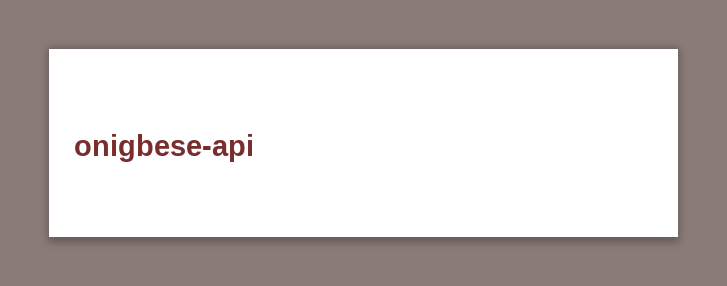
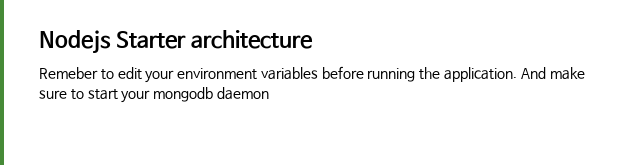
- onigbese-api
+ Nodejs Starter architecture
+ Remeber to edit your environment variables before running the application. And make sure to start your mongodb daemon

